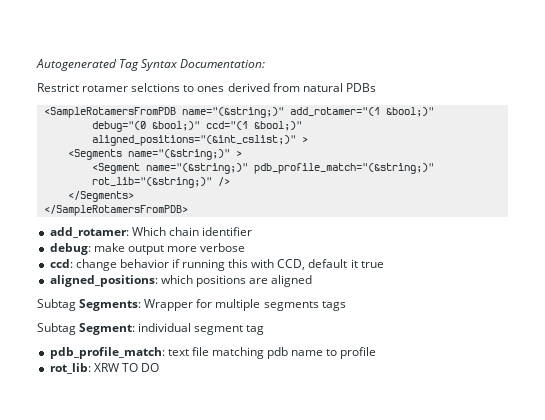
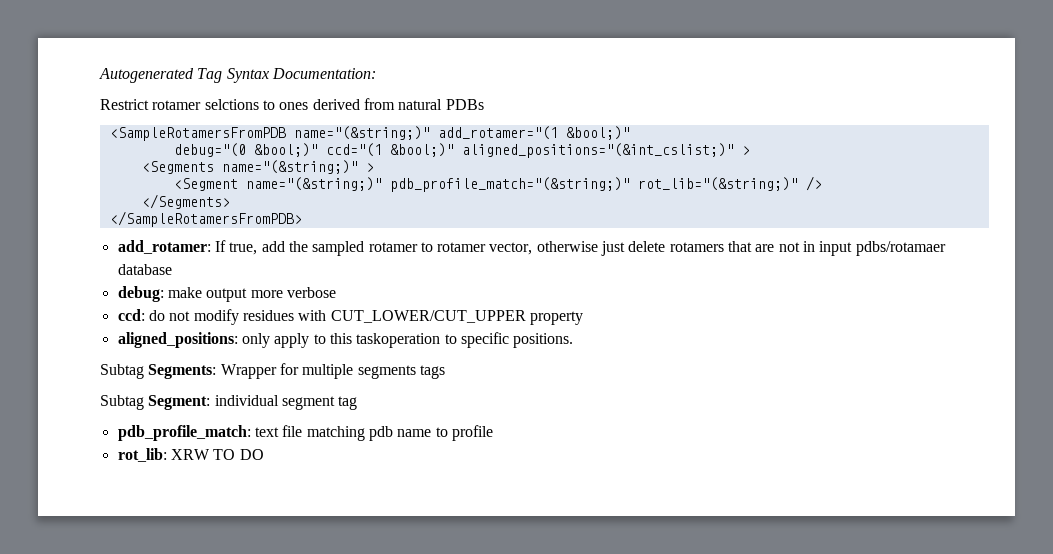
- add_rotamer: Which chain identifier
+ add_rotamer: If true, add the sampled rotamer to rotamer vector, otherwise just delete rotamers that are not in input pdbs/rotamaer database
- ccd: change behavior if running this with CCD, default it true
- aligned_positions: which positions are aligned
+ ccd: do not modify residues with CUT_LOWER/CUT_UPPER property
+ aligned_positions: only apply to this taskoperation to specific positions.

